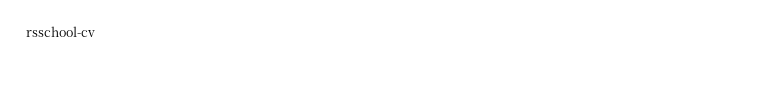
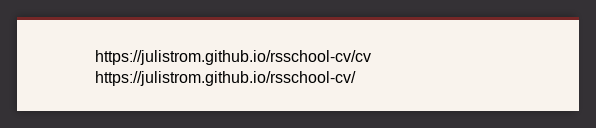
- rsschool-cv
+ https://julistrom.github.io/rsschool-cv/cv https://julistrom.github.io/rsschool-cv/

